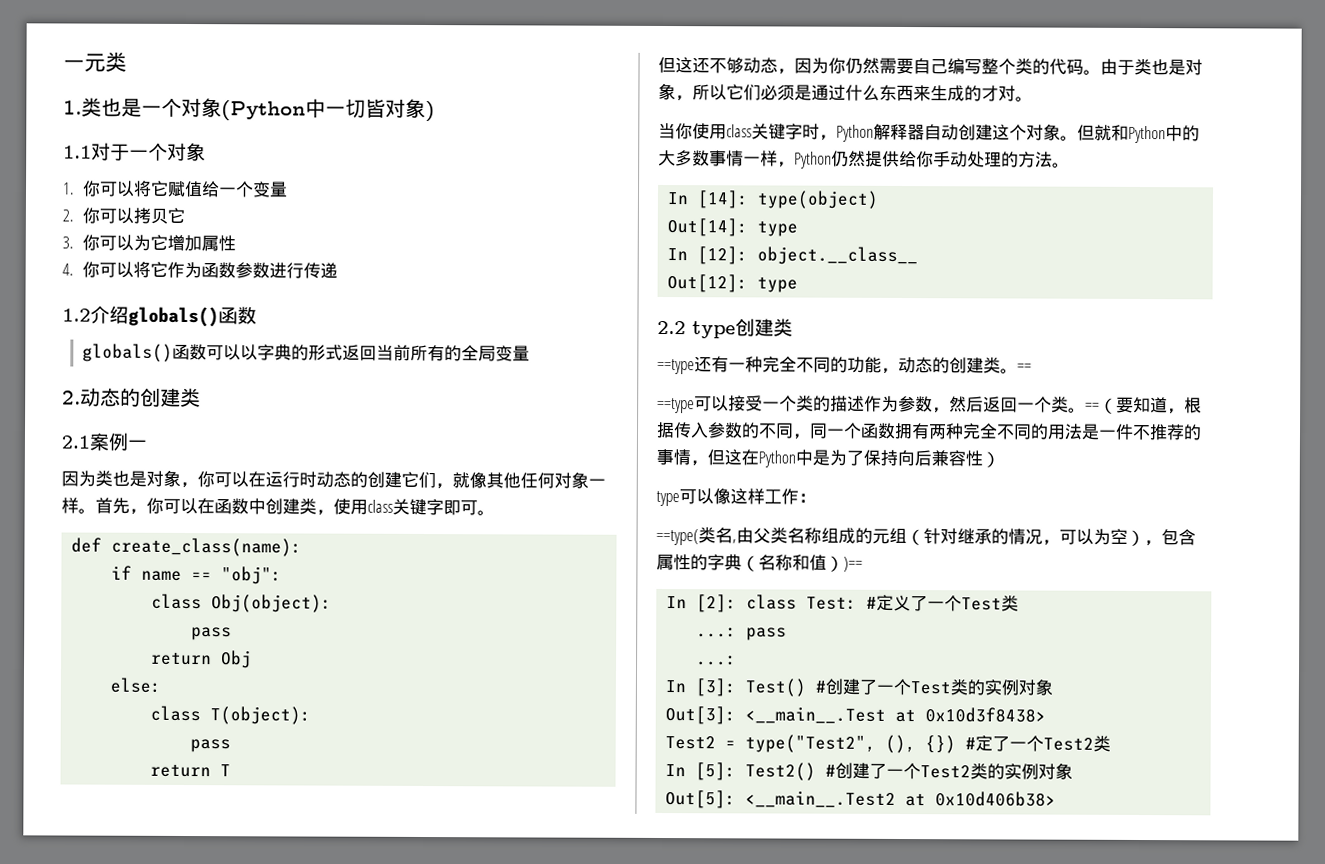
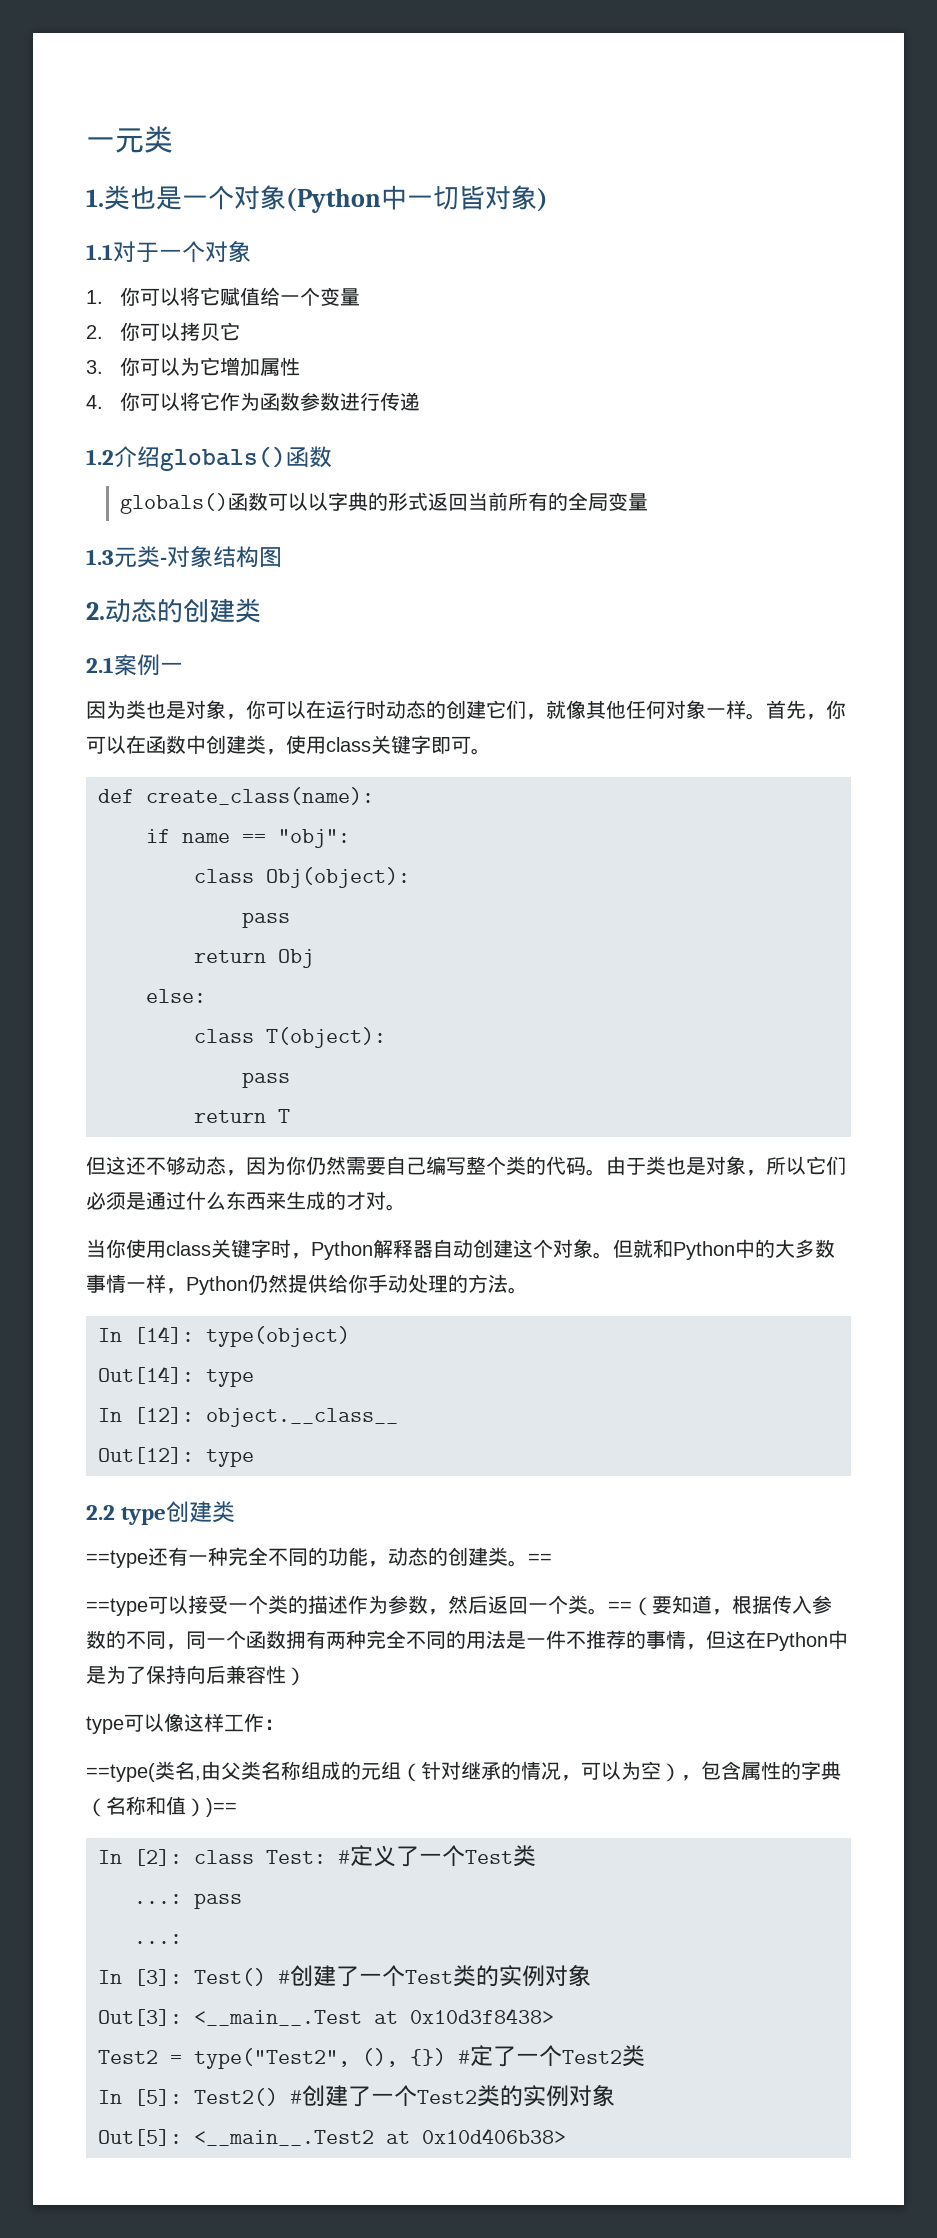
+ 1.3元类-对象结构图

